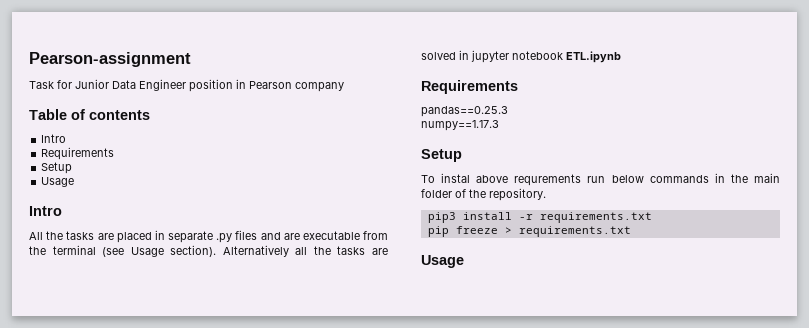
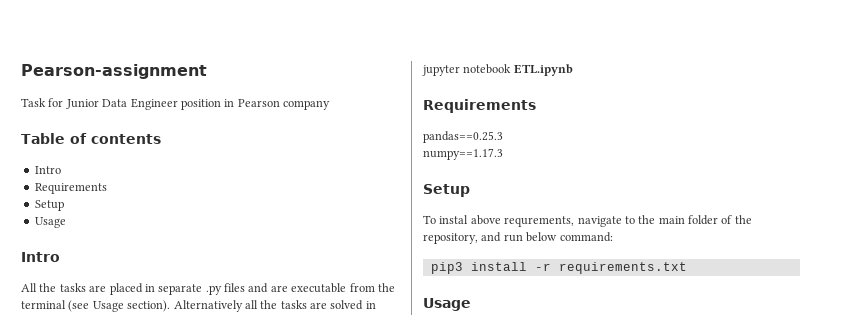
- To instal above requrements run below commands in the main folder of the repository.
+ To instal above requrements, navigate to the main folder of the repository, and run below command:
- pip freeze > requirements.txt

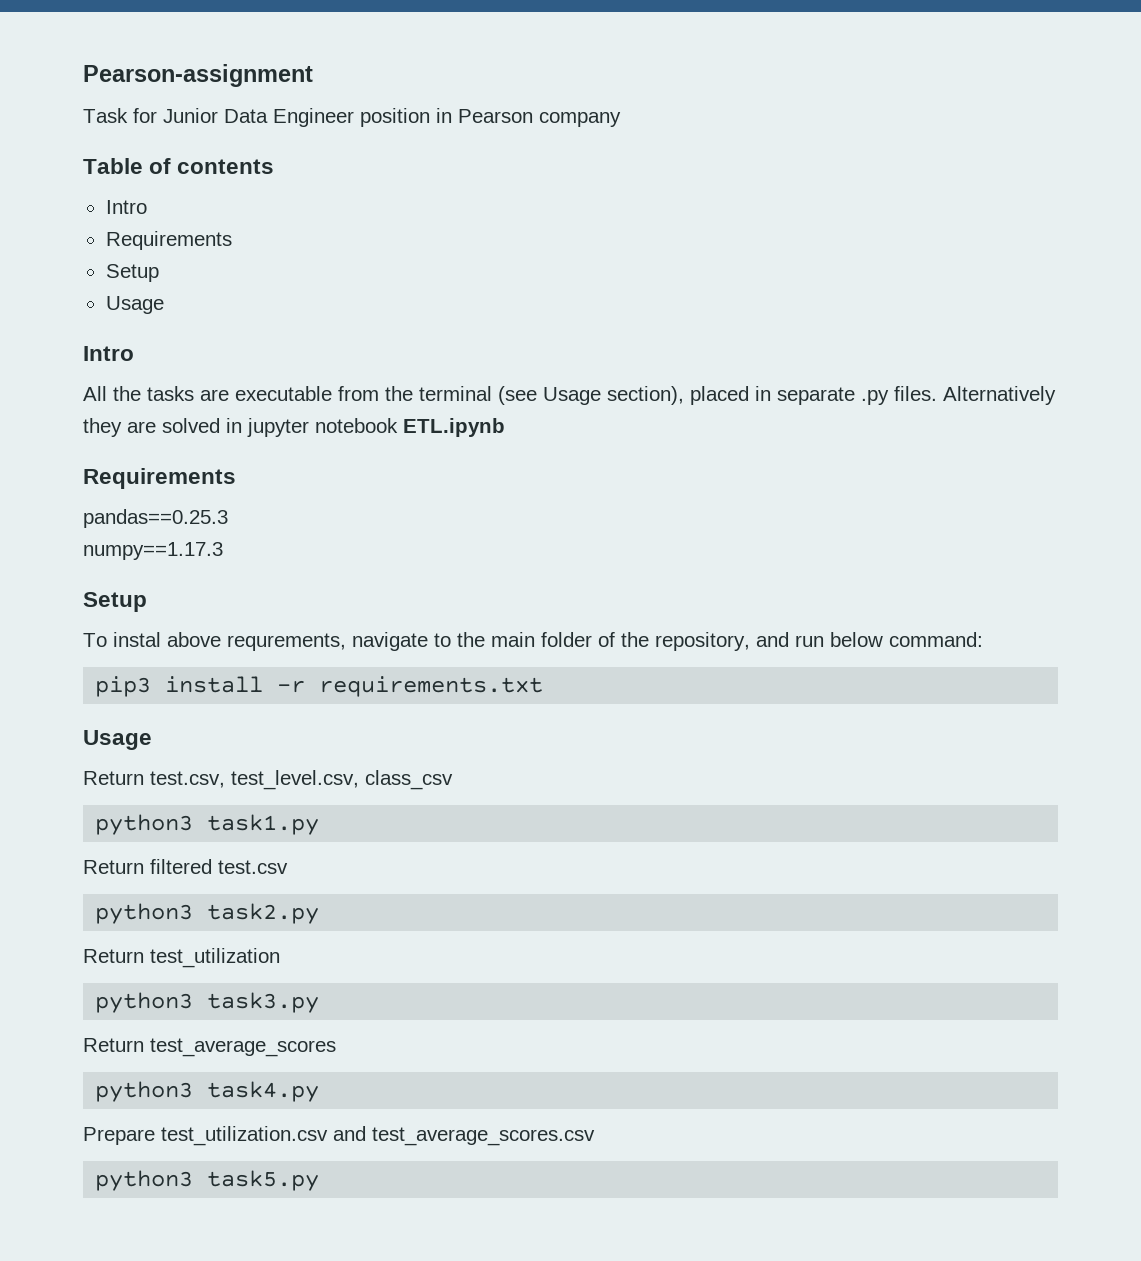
- All the tasks are placed in separate .py files and are executable from the terminal (see Usage section). Alternatively all the tasks are solved in jupyter notebook ETL.ipynb
+ All the tasks are executable from the terminal (see Usage section), placed in separate .py files. Alternatively they are solved in jupyter notebook ETL.ipynb
+ Return test.csv, test_level.csv, class_csv
+ python3 task1.py
+ Return filtered test.csv
+ python3 task2.py
+ Return test_utilization
+ python3 task3.py
+ Return test_average_scores
+ python3 task4.py
+ Prepare test_utilization.csv and test_average_scores.csv
+ python3 task5.py

